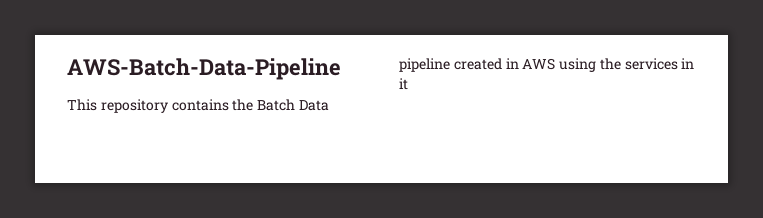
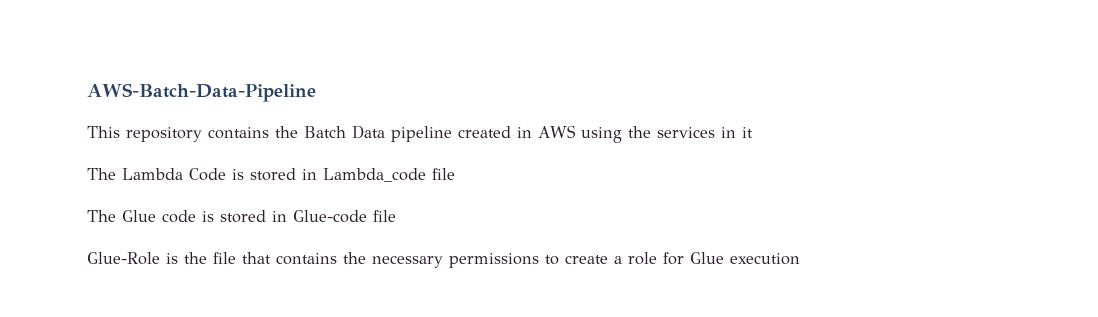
+ The Lambda Code is stored in Lambda_code file
+ The Glue code is stored in Glue-code file
+ Glue-Role is the file that contains the necessary permissions to create a role for Glue execution

